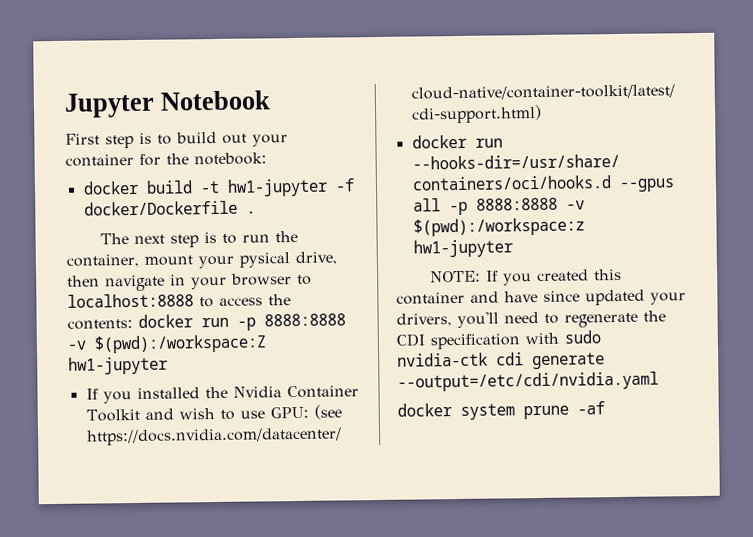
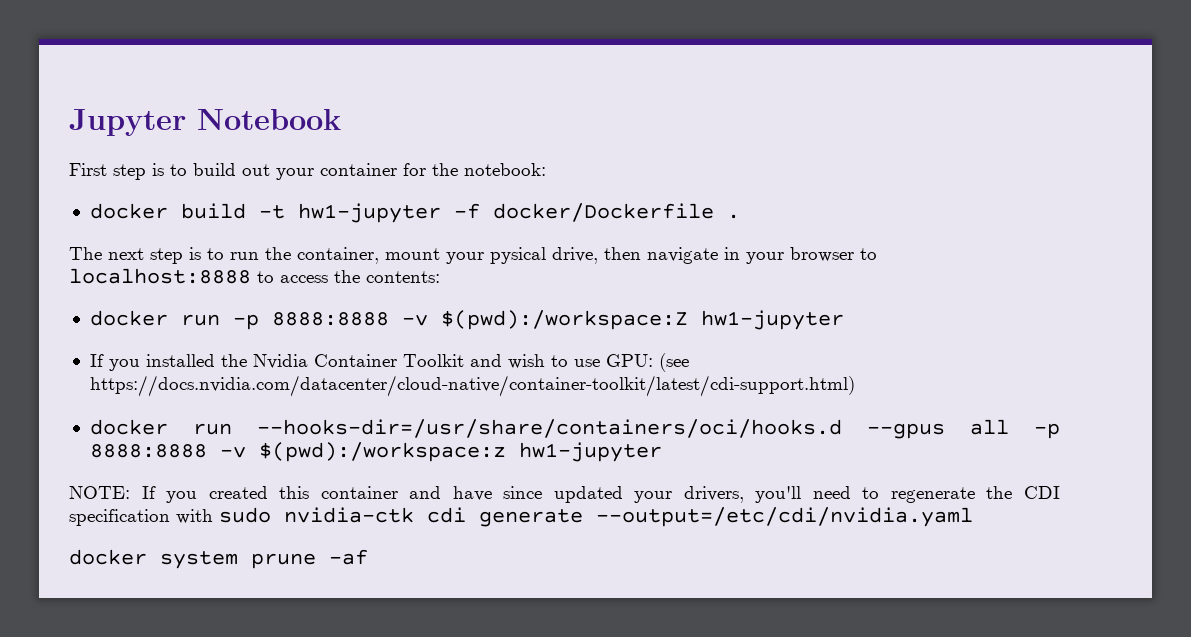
- The next step is to run the container, mount your pysical drive, then navigate in your browser to localhost:8888 to access the contents: docker run -p 8888:8888 -v $(pwd):/workspace:Z hw1-jupyter
+ The next step is to run the container, mount your pysical drive, then navigate in your browser to localhost:8888 to access the contents:
+ docker run -p 8888:8888 -v $(pwd):/workspace:Z hw1-jupyter

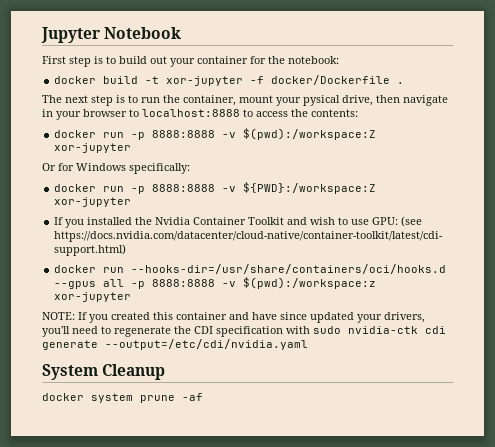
- docker build -t hw1-jupyter -f docker/Dockerfile .
+ docker build -t xor-jupyter -f docker/Dockerfile .
- docker run -p 8888:8888 -v $(pwd):/workspace:Z hw1-jupyter
+ docker run -p 8888:8888 -v $(pwd):/workspace:Z xor-jupyter
+ Or for Windows specifically:
+ docker run -p 8888:8888 -v ${PWD}:/workspace:Z xor-jupyter
- docker run --hooks-dir=/usr/share/containers/oci/hooks.d --gpus all -p 8888:8888 -v $(pwd):/workspace:z hw1-jupyter
+ docker run --hooks-dir=/usr/share/containers/oci/hooks.d --gpus all -p 8888:8888 -v $(pwd):/workspace:z xor-jupyter
+ System Cleanup

